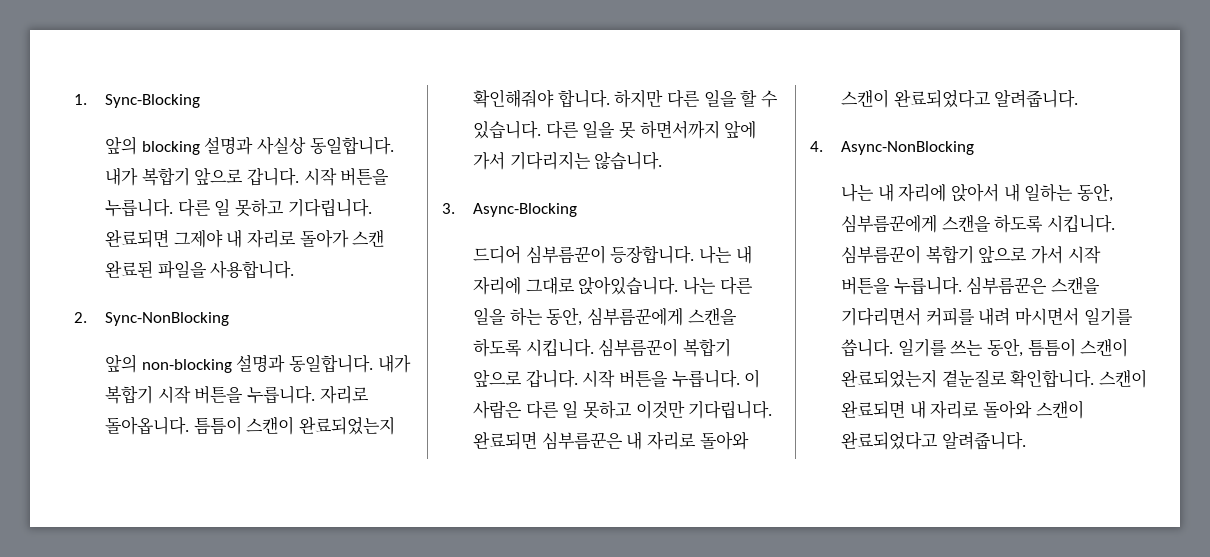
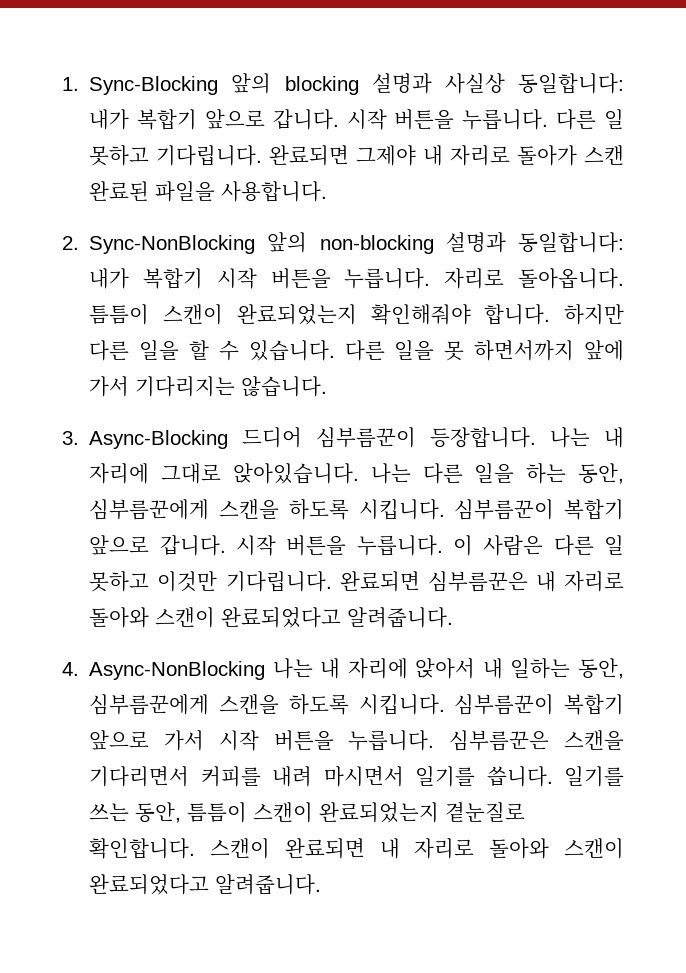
- 1. Sync-Blocking
- 앞의 blocking 설명과 사실상 동일합니다. 내가 복합기 앞으로 갑니다.
+ 1. Sync-Blocking 앞의 blocking 설명과 사실상 동일합니다: 내가 복합기 앞으로 갑니다.
- 2. Sync-NonBlocking
- 앞의 non-blocking 설명과 동일합니다. 내가 복합기 시작 버튼을 누릅니다.
+ 2. Sync-NonBlocking 앞의 non-blocking 설명과 동일합니다: 내가 복합기 시작 버튼을 누릅니다.
- 3. Async-Blocking
- 드디어 심부름꾼이 등장합니다.
+ 3. Async-Blocking 드디어 심부름꾼이 등장합니다.
- 4. Async-NonBlocking
- 나는 내 자리에 앉아서 내 일하는 동안, 심부름꾼에게 스캔을 하도록 시킵니다.
+ 4. Async-NonBlocking 나는 내 자리에 앉아서 내 일하는 동안, 심부름꾼에게 스캔을 하도록 시킵니다.

